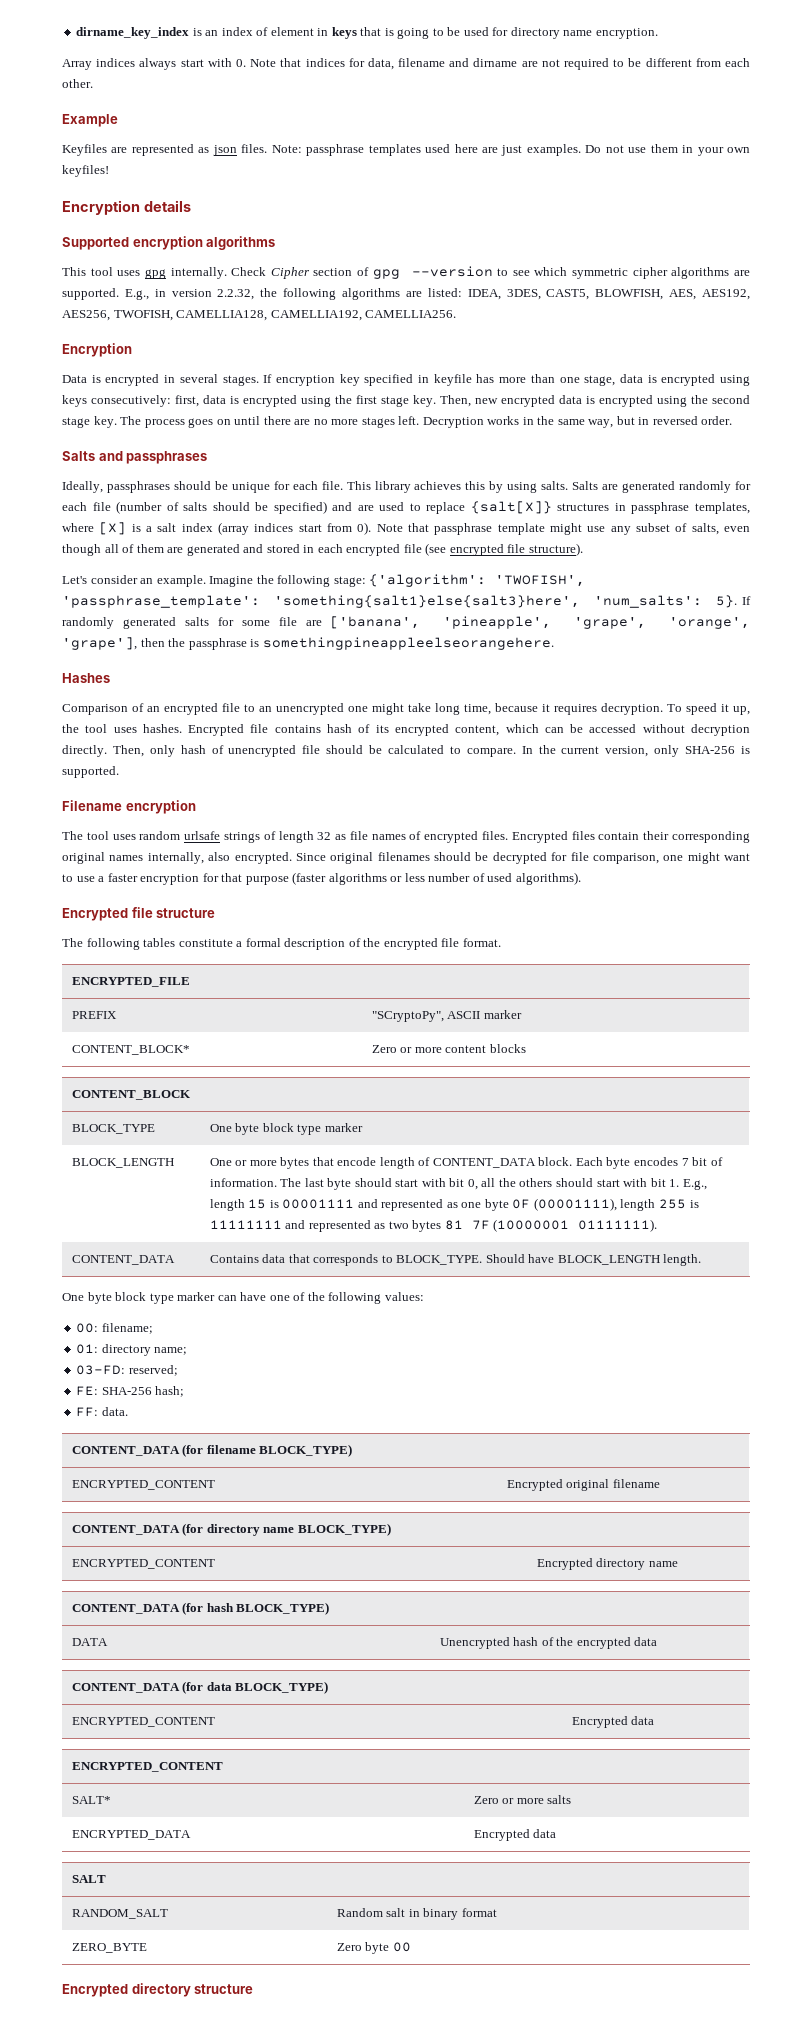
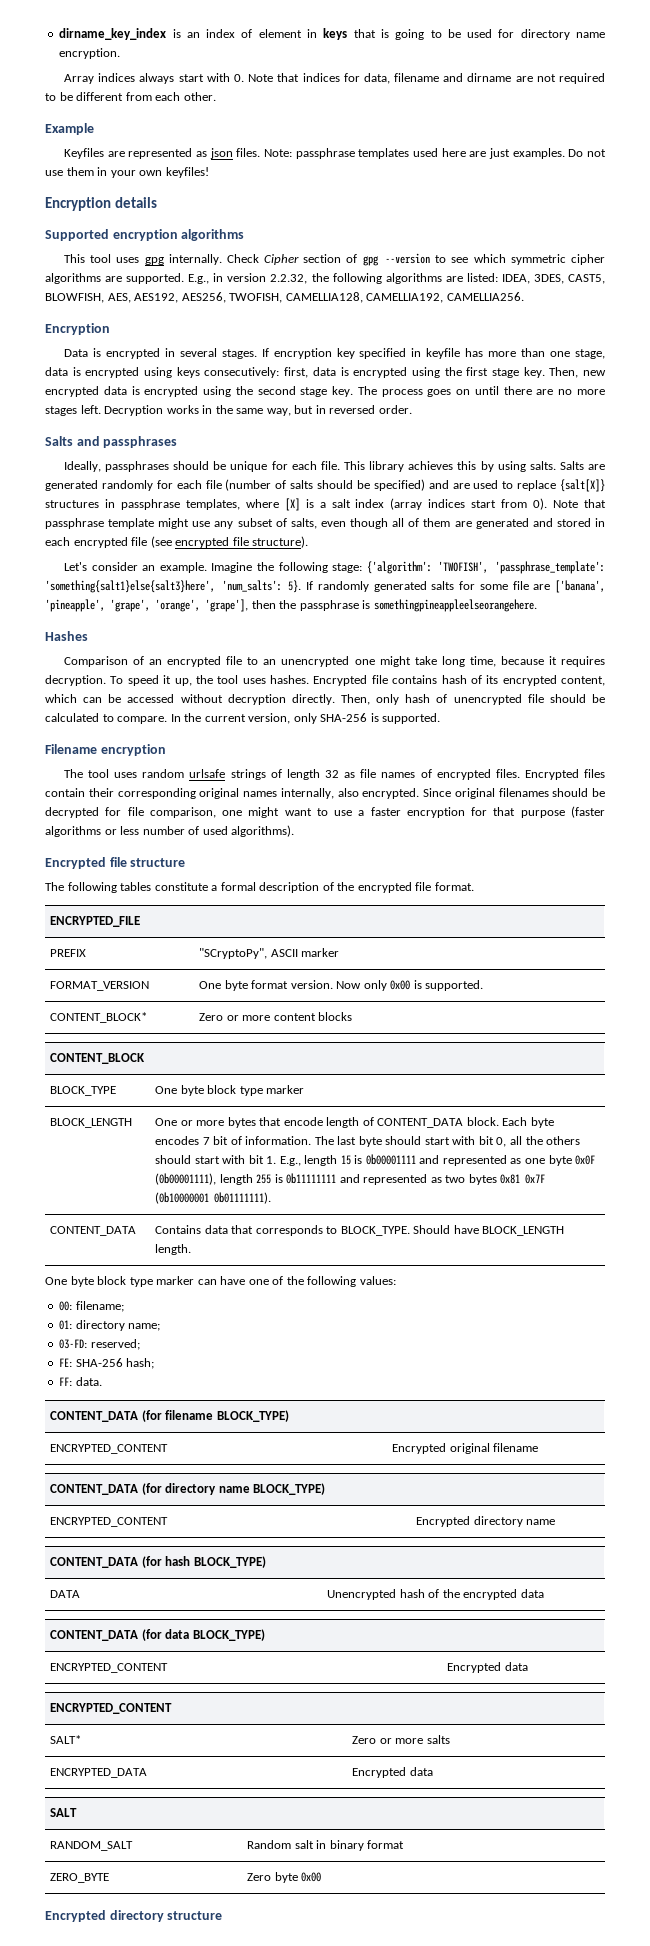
+ FORMAT_VERSION | One byte format version. Now only 0x00 is supported.
- The last byte should start with bit 0, all the others should start with bit 1. E.g., length 15 is 00001111 and represented as one byte 0F (00001111), length 255 is 11111111 and represented as two bytes 81 7F (10000001 01111111).
+ The last byte should start with bit 0, all the others should start with bit 1. E.g., length 15 is 0b00001111 and represented as one byte 0x0F (0b00001111), length 255 is 0b11111111 and represented as two bytes 0x81 0x7F (0b10000001 0b01111111).
- ZERO_BYTE | Zero byte 00
+ ZERO_BYTE | Zero byte 0x00

